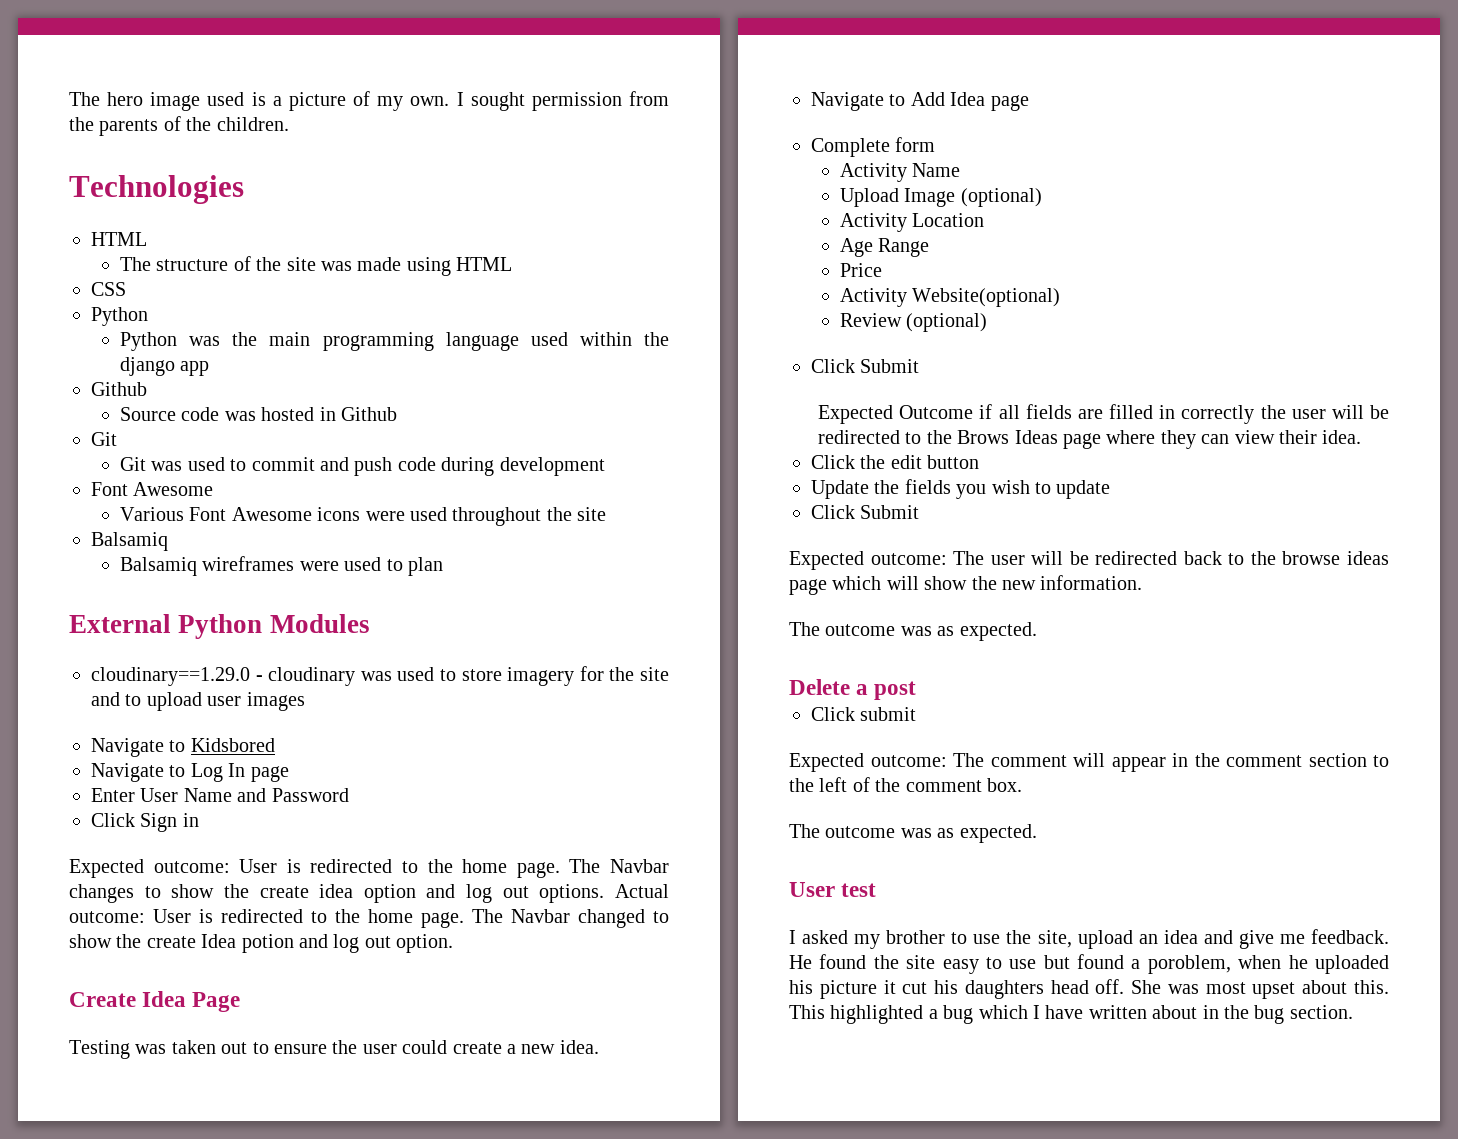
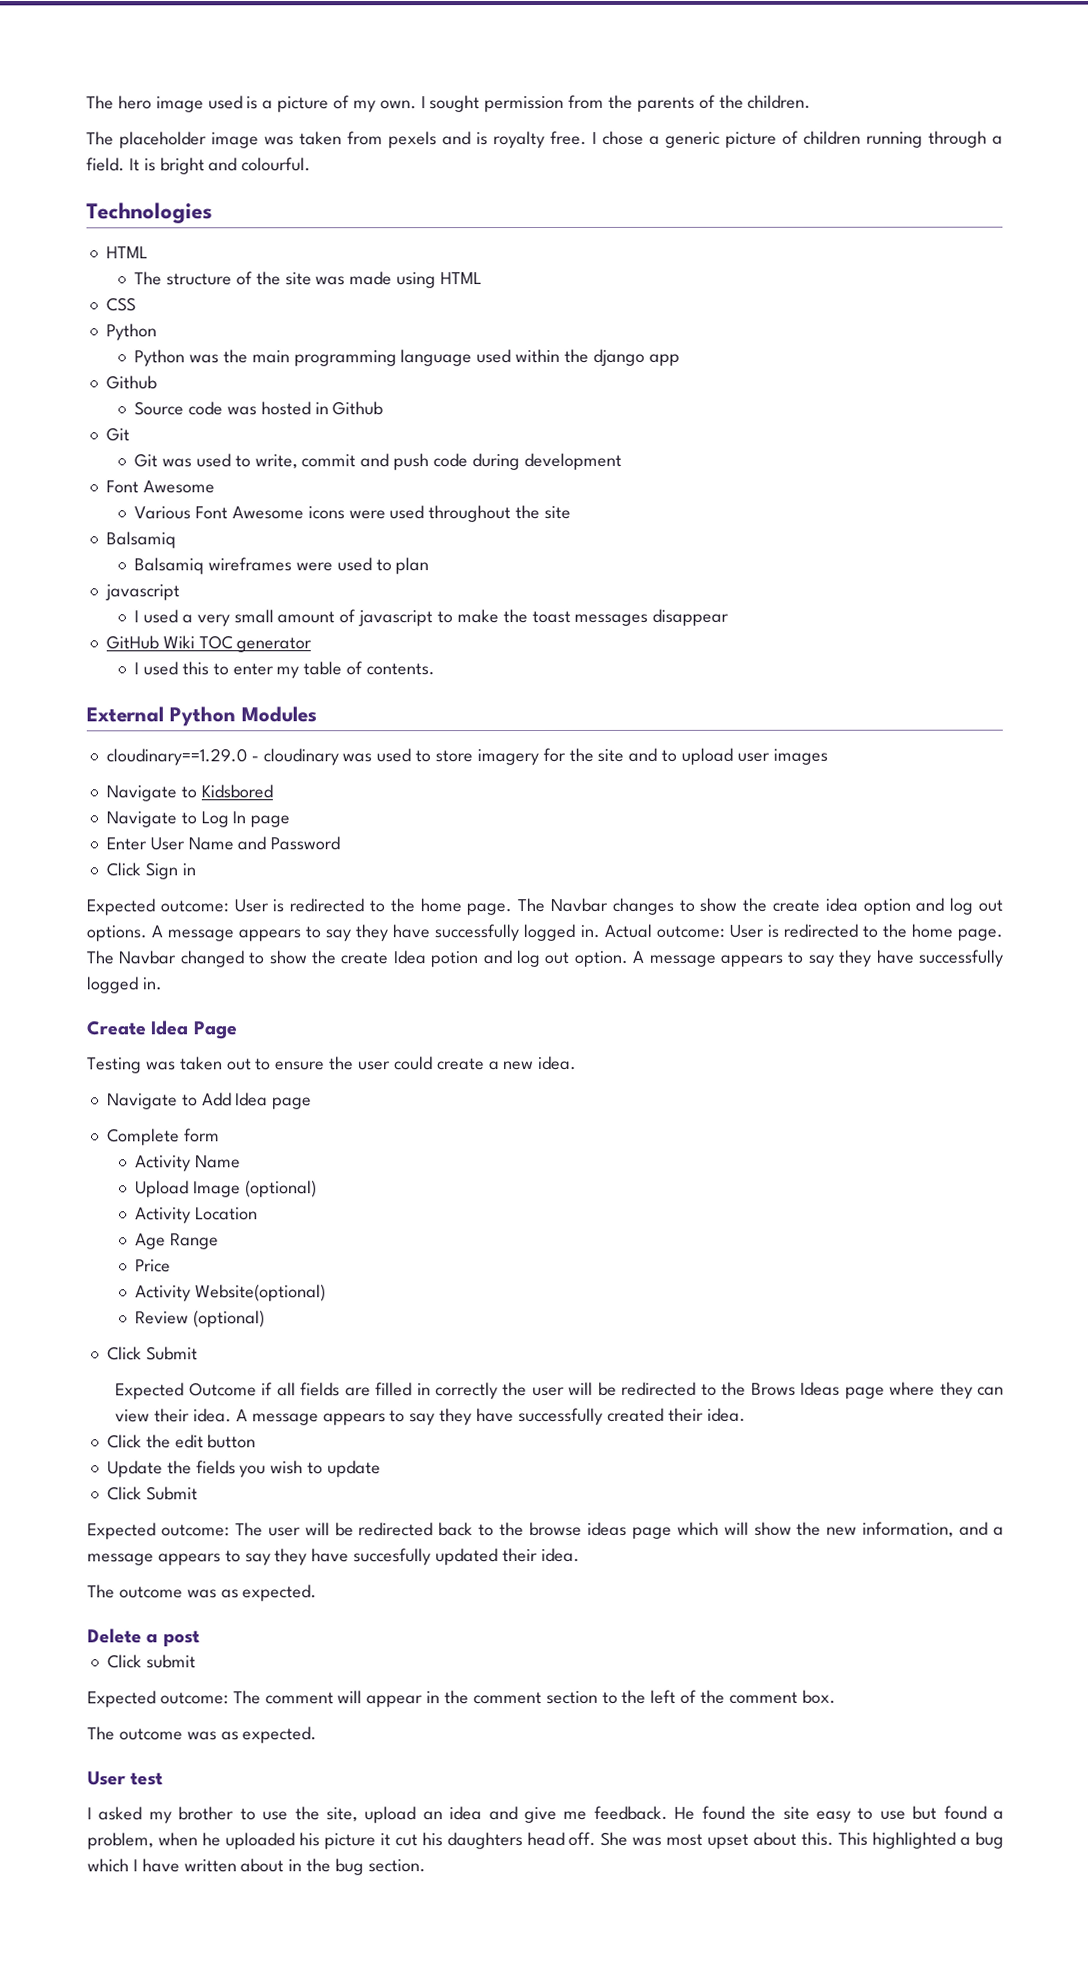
+ The placeholder image was taken from pexels and is royalty free. I chose a generic picture of children running through a field. It is bright and colourful.
- Git was used to commit and push code during development
+ Git was used to write, commit and push code during development
  Balsamiq wireframes were used to plan
+ javascript
+ I used a very small amount of javascript to make the toast messages disappear
+ GitHub Wiki TOC generator
+ I used this to enter my table of contents.
- The Navbar changes to show the create idea option and log out options.
+ The Navbar changes to show the create idea option and log out options. A message appears to say they have successfully logged in.
- The Navbar changed to show the create Idea potion and log out option.
+ The Navbar changed to show the create Idea potion and log out option. A message appears to say they have successfully logged in.
+ A message appears to say they have successfully created their idea.
- Expected outcome: The user will be redirected back to the browse ideas page which will show the new information.
+ Expected outcome: The user will be redirected back to the browse ideas page which will show the new information, and a message appears to say they have succesfully updated their idea.
- He found the site easy to use but found a poroblem, when he uploaded his picture it cut his daughters head off.
+ He found the site easy to use but found a problem, when he uploaded his picture it cut his daughters head off.

